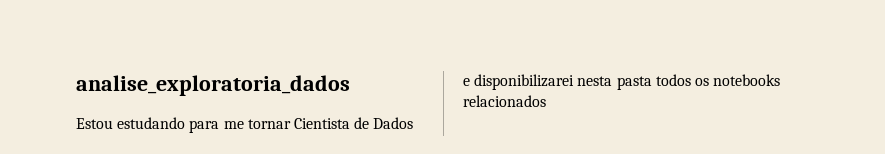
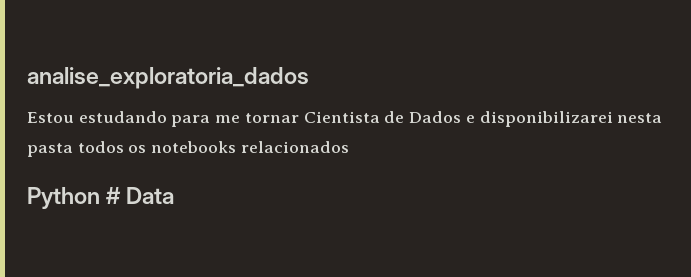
+ Python # Data

